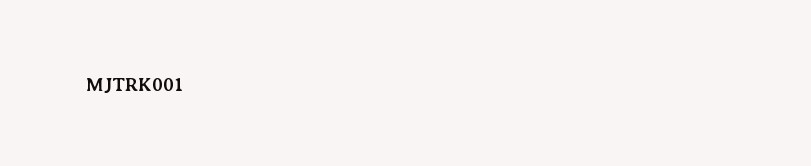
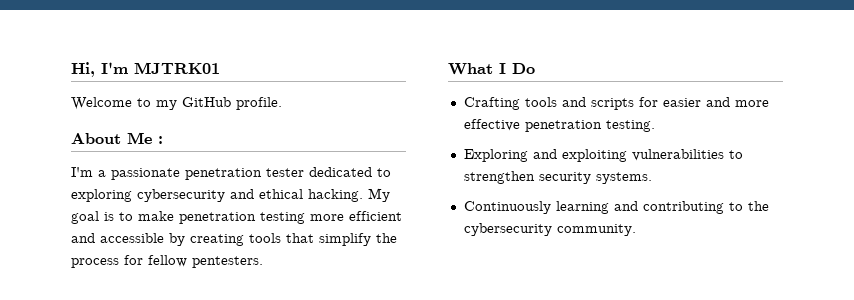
- MJTRK001
+ Hi, I'm MJTRK01
+ Welcome to my GitHub profile.
+ About Me :
+ I'm a passionate penetration tester dedicated to exploring cybersecurity and ethical hacking. My goal is to make penetration testing more efficient and accessible by creating tools that simplify the process for fellow pentesters.
+ What I Do
+ Crafting tools and scripts for easier and more effective penetration testing.
+ Exploring and exploiting vulnerabilities to strengthen security systems.
+ Continuously learning and contributing to the cybersecurity community.

